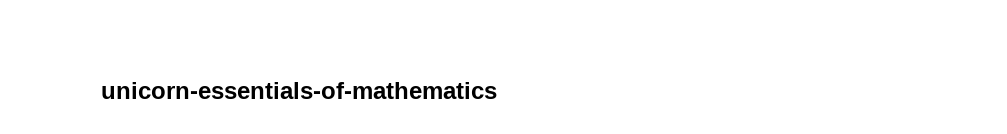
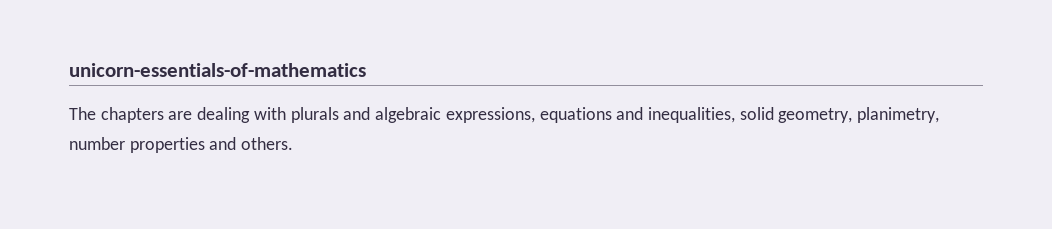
+ The chapters are dealing with plurals and algebraic expressions, equations and inequalities, solid geometry, planimetry, number properties and others.

